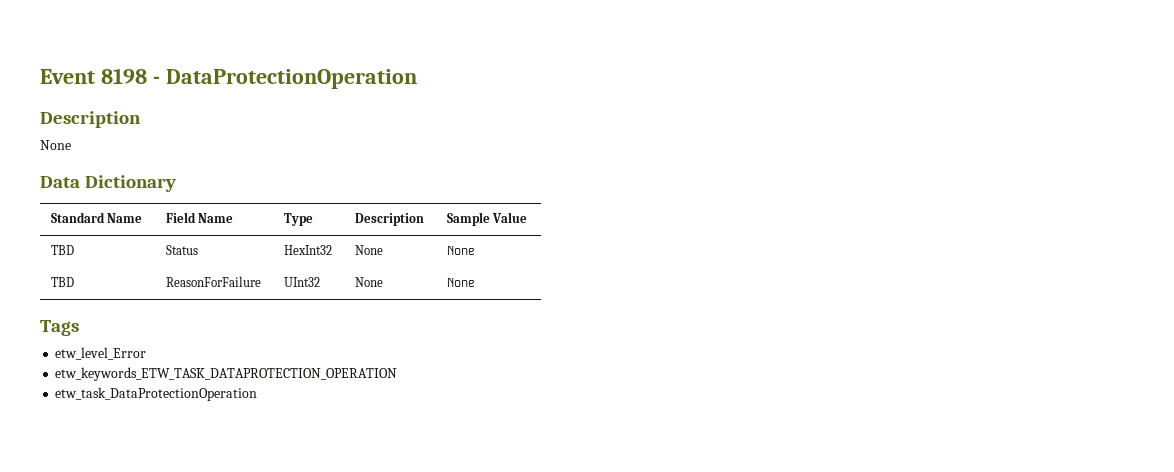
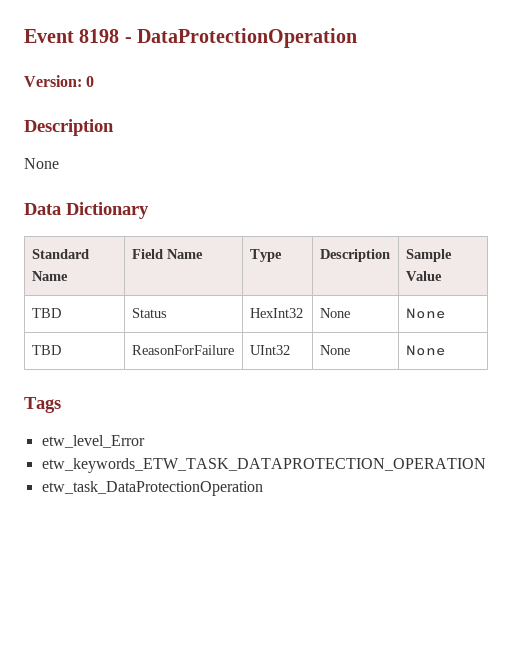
+ Version: 0

